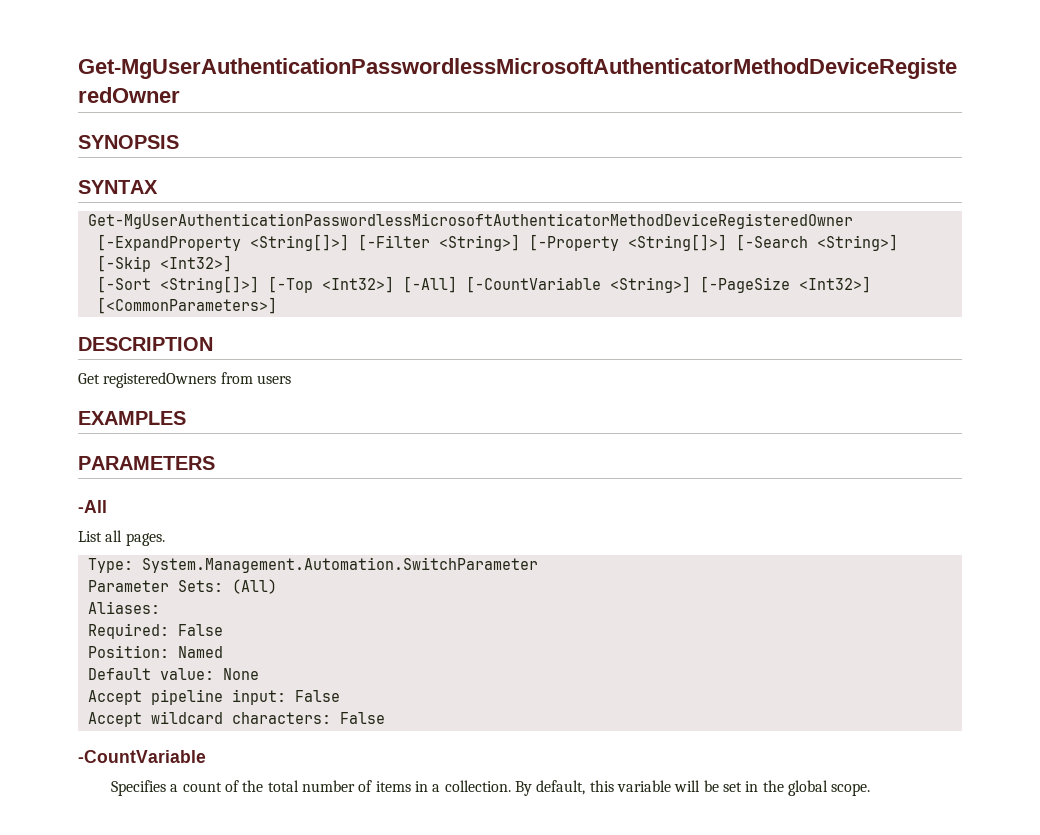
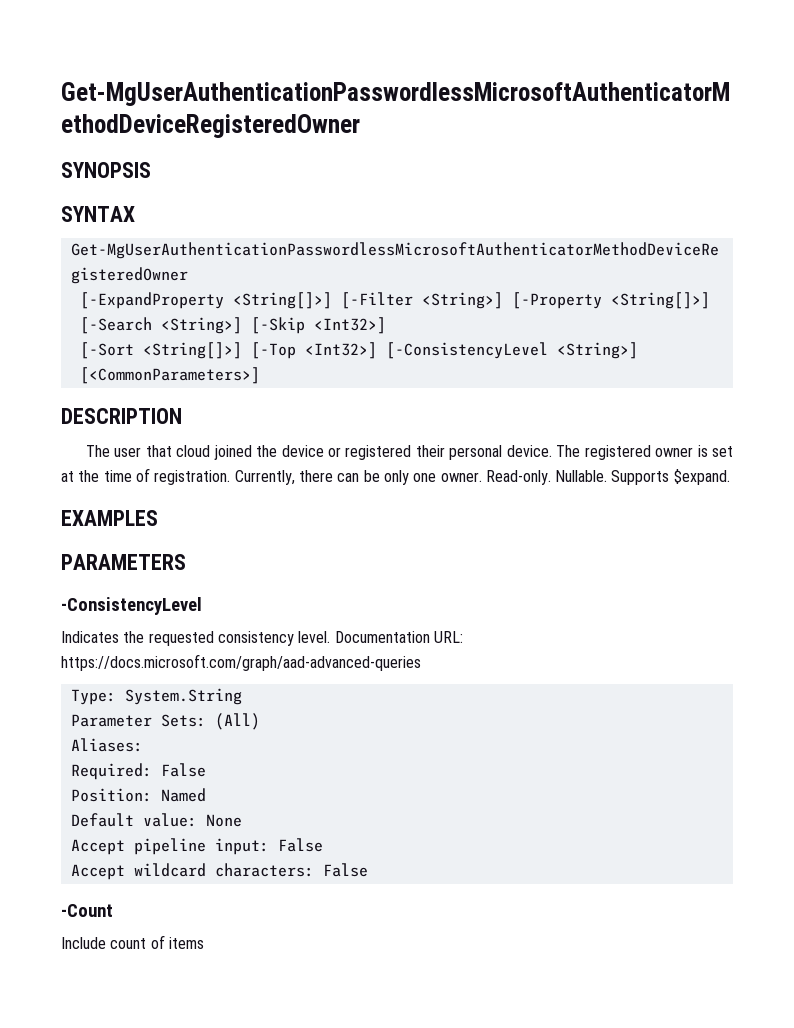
- [-Sort <String[]>] [-Top <Int32>] [-All] [-CountVariable <String>] [-PageSize <Int32>] [<CommonParameters>]
+ [-Sort <String[]>] [-Top <Int32>] [-ConsistencyLevel <String>] [<CommonParameters>]
  DESCRIPTION
- Get registeredOwners from users
+ The user that cloud joined the device or registered their personal device. The registered owner is set at the time of registration. Currently, there can be only one owner. Read-only. Nullable. Supports $expand.
  EXAMPLES
  PARAMETERS
- -All
- List all pages.
+ -ConsistencyLevel
+ Indicates the requested consistency level. Documentation URL: https://docs.microsoft.com/graph/aad-advanced-queries
- Type: System.Management.Automation.SwitchParameter
+ Type: System.String
- -CountVariable
- Specifies a count of the total number of items in a collection. By default, this variable will be set in the global scope.
+ -Count
+ Include count of items

